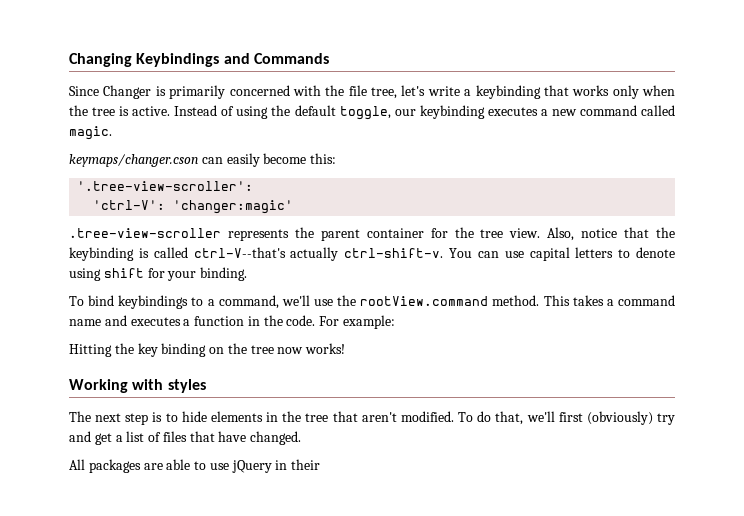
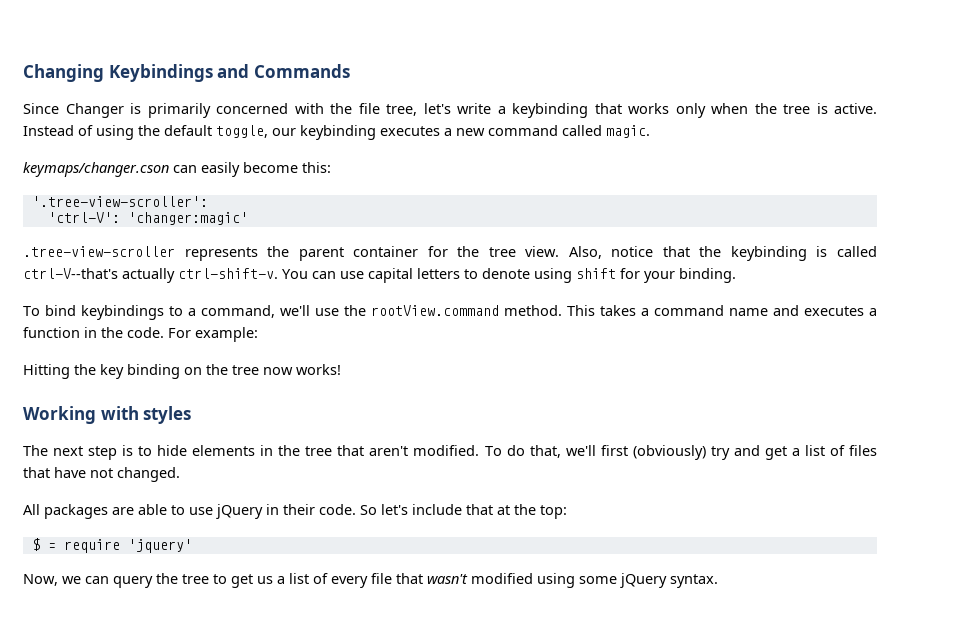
- To do that, we'll first (obviously) try and get a list of files that have changed.
+ To do that, we'll first (obviously) try and get a list of files that have not changed.
- All packages are able to use jQuery in their
+ All packages are able to use jQuery in their code. So let's include that at the top:
+ $ = require 'jquery'
+ Now, we can query the tree to get us a list of every file that wasn't modified using some jQuery syntax.

